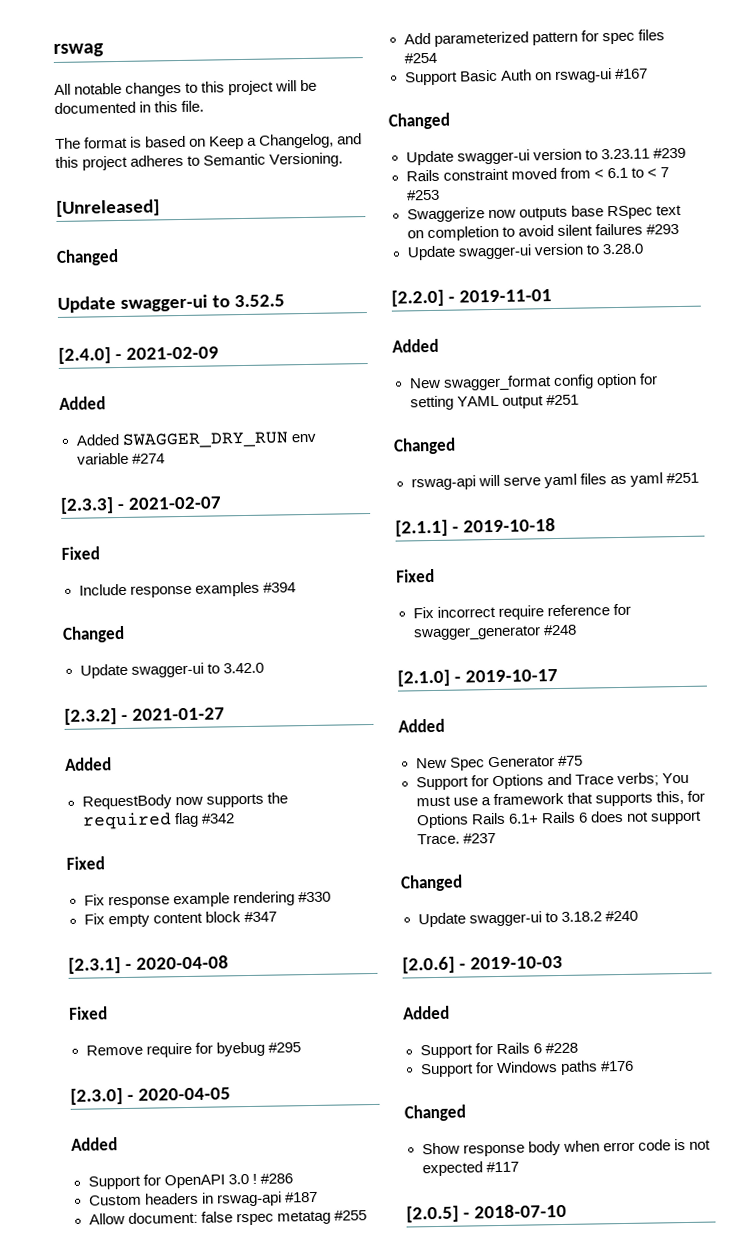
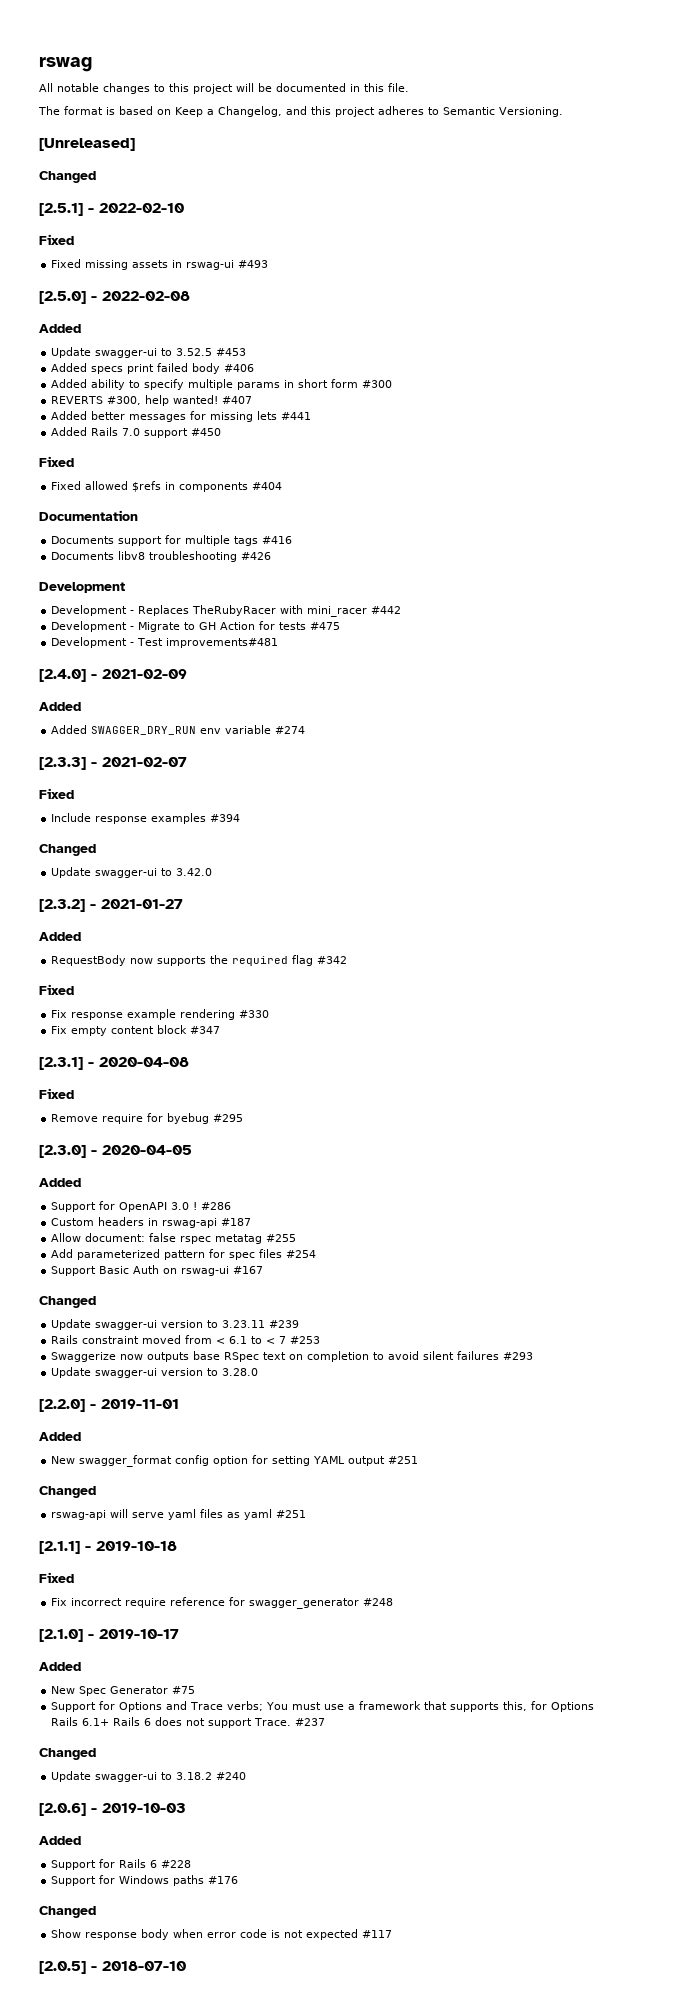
- Update swagger-ui to 3.52.5
+ [2.5.1] - 2022-02-10
+ Fixed
+ Fixed missing assets in rswag-ui #493
+ [2.5.0] - 2022-02-08
+ Added
+ Update swagger-ui to 3.52.5 #453
+ Added specs print failed body #406
+ Added ability to specify multiple params in short form #300
+ REVERTS #300, help wanted! #407
+ Added better messages for missing lets #441
+ Added Rails 7.0 support #450
+ Fixed
+ Fixed allowed $refs in components #404
+ Documentation
+ Documents support for multiple tags #416
+ Documents libv8 troubleshooting #426
+ Development
+ Development - Replaces TheRubyRacer with mini_racer #442
+ Development - Migrate to GH Action for tests #475
+ Development - Test improvements#481

